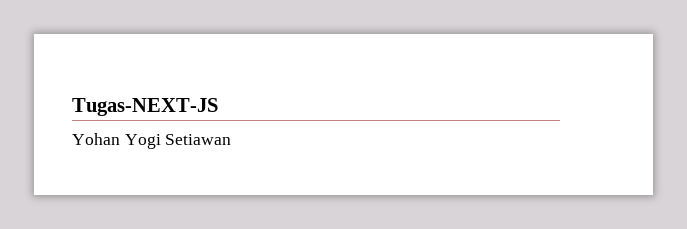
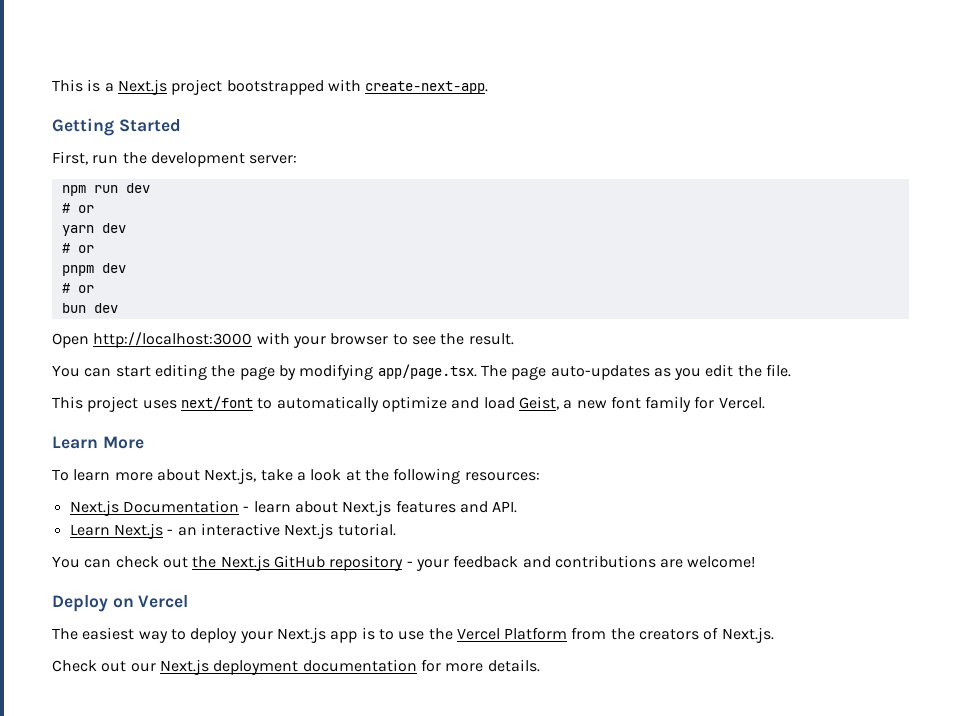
- Tugas-NEXT-JS
- Yohan Yogi Setiawan
+ This is a Next.js project bootstrapped with create-next-app.
+ Getting Started
+ First, run the development server:
+ npm run dev
+ # or
+ yarn dev
+ # or
+ pnpm dev
+ # or
+ bun dev
+ Open http://localhost:3000 with your browser to see the result.
+ You can start editing the page by modifying app/page.tsx. The page auto-updates as you edit the file.
+ This project uses next/font to automatically optimize and load Geist, a new font family for Vercel.
+ Learn More
+ To learn more about Next.js, take a look at the following resources:
+ Next.js Documentation - learn about Next.js features and API.
+ Learn Next.js - an interactive Next.js tutorial.
+ You can check out the Next.js GitHub repository - your feedback and contributions are welcome!
+ Deploy on Vercel
+ The easiest way to deploy your Next.js app is to use the Vercel Platform from the creators of Next.js.
+ Check out our Next.js deployment documentation for more details.

